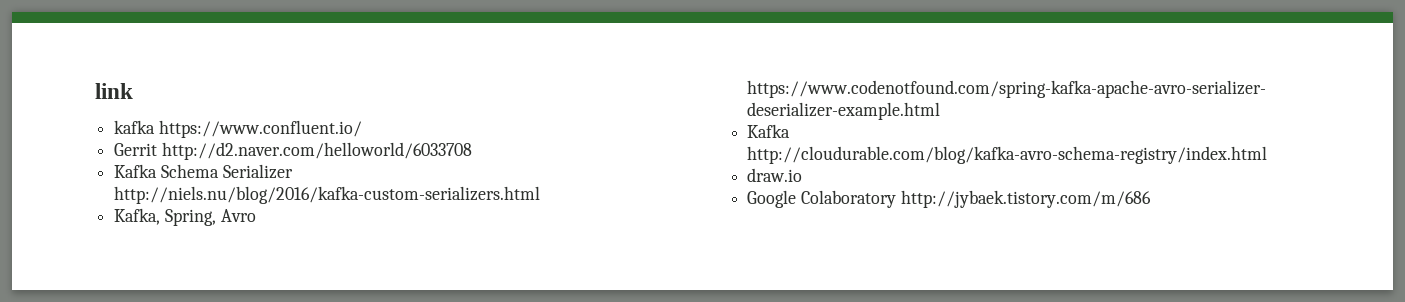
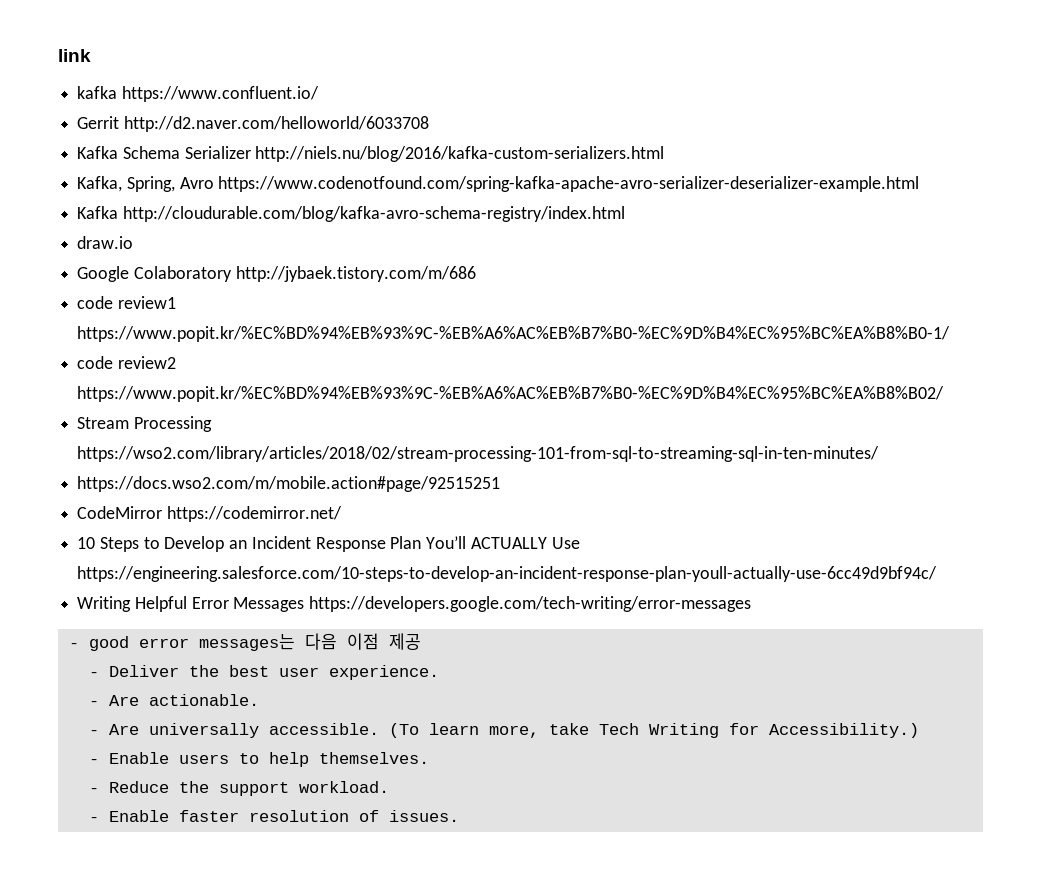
+ code review1 https://www.popit.kr/%EC%BD%94%EB%93%9C-%EB%A6%AC%EB%B7%B0-%EC%9D%B4%EC%95%BC%EA%B8%B0-1/
+ code review2 https://www.popit.kr/%EC%BD%94%EB%93%9C-%EB%A6%AC%EB%B7%B0-%EC%9D%B4%EC%95%BC%EA%B8%B02/
+ Stream Processing https://wso2.com/library/articles/2018/02/stream-processing-101-from-sql-to-streaming-sql-in-ten-minutes/
+ https://docs.wso2.com/m/mobile.action#page/92515251
+ CodeMirror https://codemirror.net/
+ 10 Steps to Develop an Incident Response Plan You’ll ACTUALLY Use https://engineering.salesforce.com/10-steps-to-develop-an-incident-response-plan-youll-actually-use-6cc49d9bf94c/
+ Writing Helpful Error Messages https://developers.google.com/tech-writing/error-messages
+ - good error messages는 다음 이점 제공
+ - Deliver the best user experience.
+ - Are actionable.
+ - Are universally accessible. (To learn more, take Tech Writing for Accessibility.)
+ - Enable users to help themselves.
+ - Reduce the support workload.
+ - Enable faster resolution of issues.

